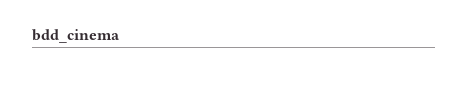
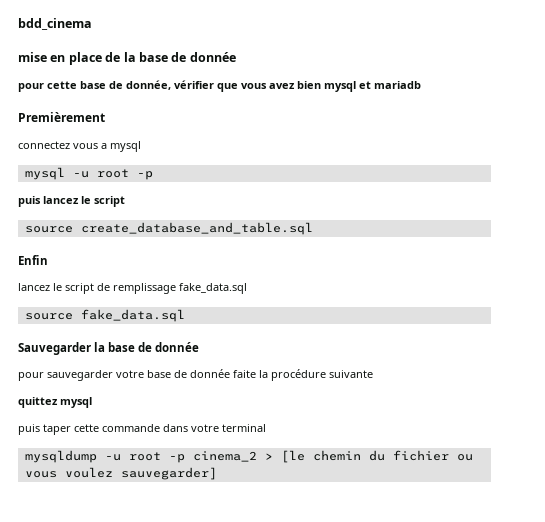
+ mise en place de la base de donnée
+ pour cette base de donnée, vérifier que vous avez bien mysql et mariadb
+ Premièrement
+ connectez vous a mysql
+ mysql -u root -p
+ puis lancez le script
+ source create_database_and_table.sql
+ Enfin
+ lancez le script de remplissage fake_data.sql
+ source fake_data.sql
+ Sauvegarder la base de donnée
+ pour sauvegarder votre base de donnée faite la procédure suivante
+ quittez mysql
+ puis taper cette commande dans votre terminal
+ mysqldump -u root -p cinema_2 > [le chemin du fichier ou vous voulez sauvegarder]

